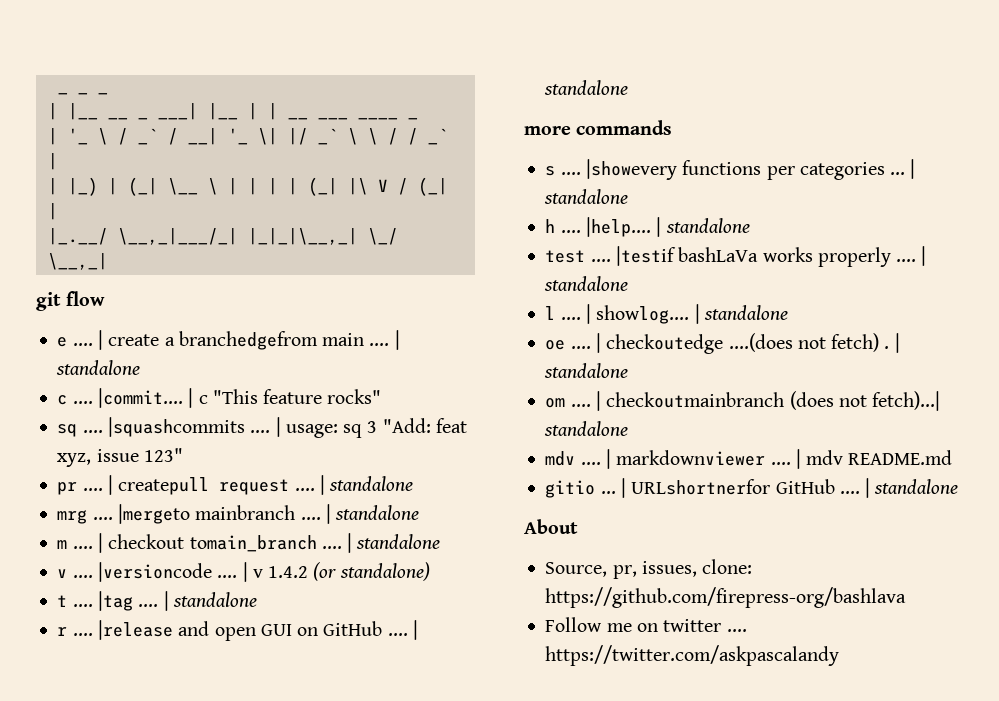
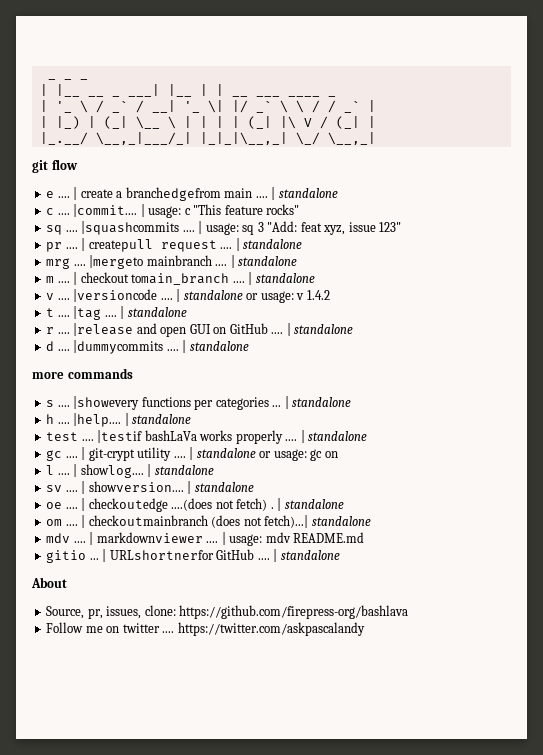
- | c "This feature rocks"
+ | usage: c "This feature rocks"
- | v 1.4.2 (or standalone)
+ | standalone or usage: v 1.4.2
+ d .... |dummycommits .... | standalone
+ gc .... | git-crypt utility .... | standalone or usage: gc on
+ sv .... | showversion.... | standalone
- | mdv README.md
+ | usage: mdv README.md

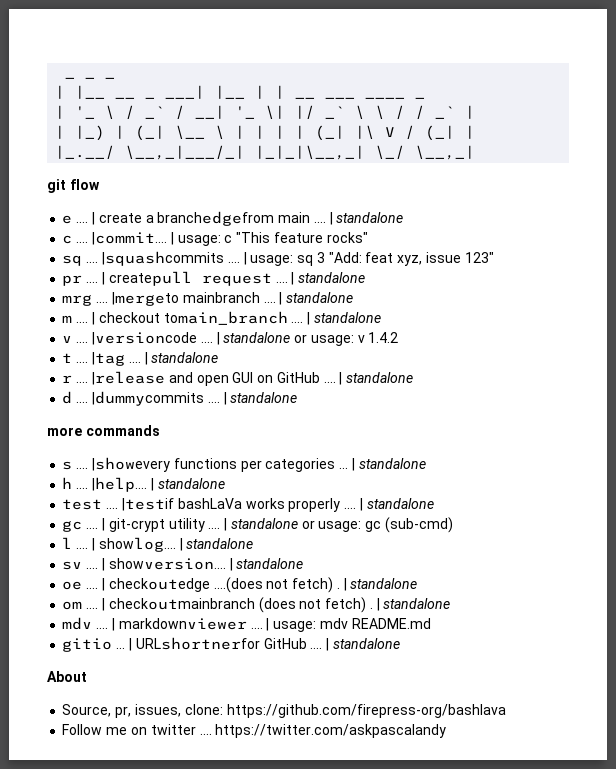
- | standalone or usage: gc on
+ | standalone or usage: gc (sub-cmd)
- | checkoutmainbranch (does not fetch)...| standalone
+ | checkoutmainbranch (does not fetch) . | standalone

